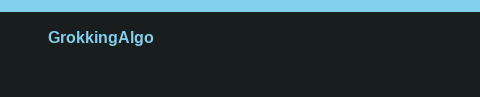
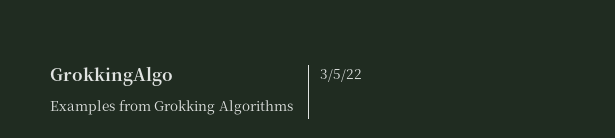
+ Examples from Grokking Algorithms 3/5/22

